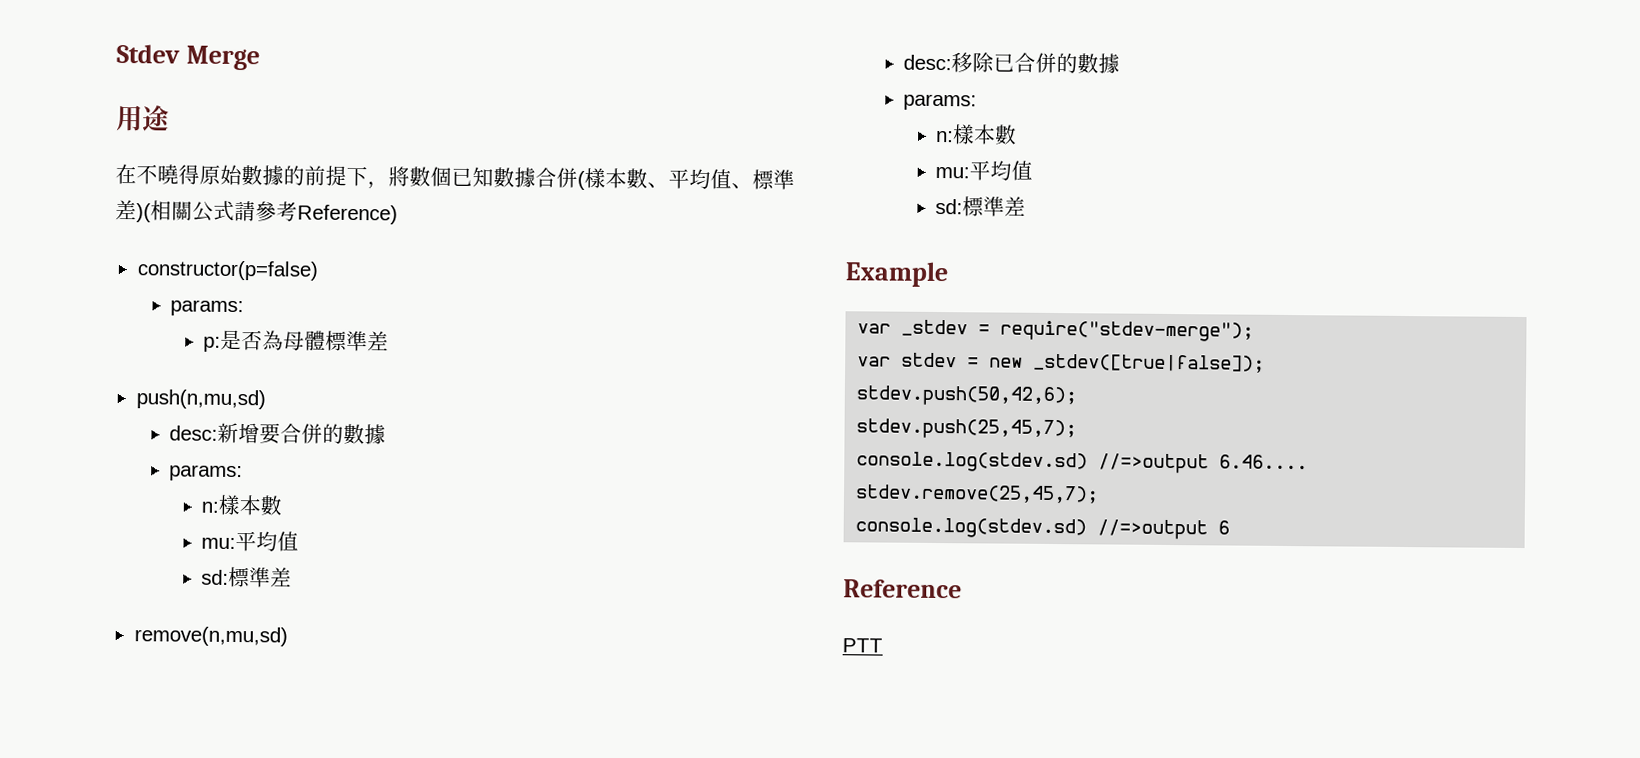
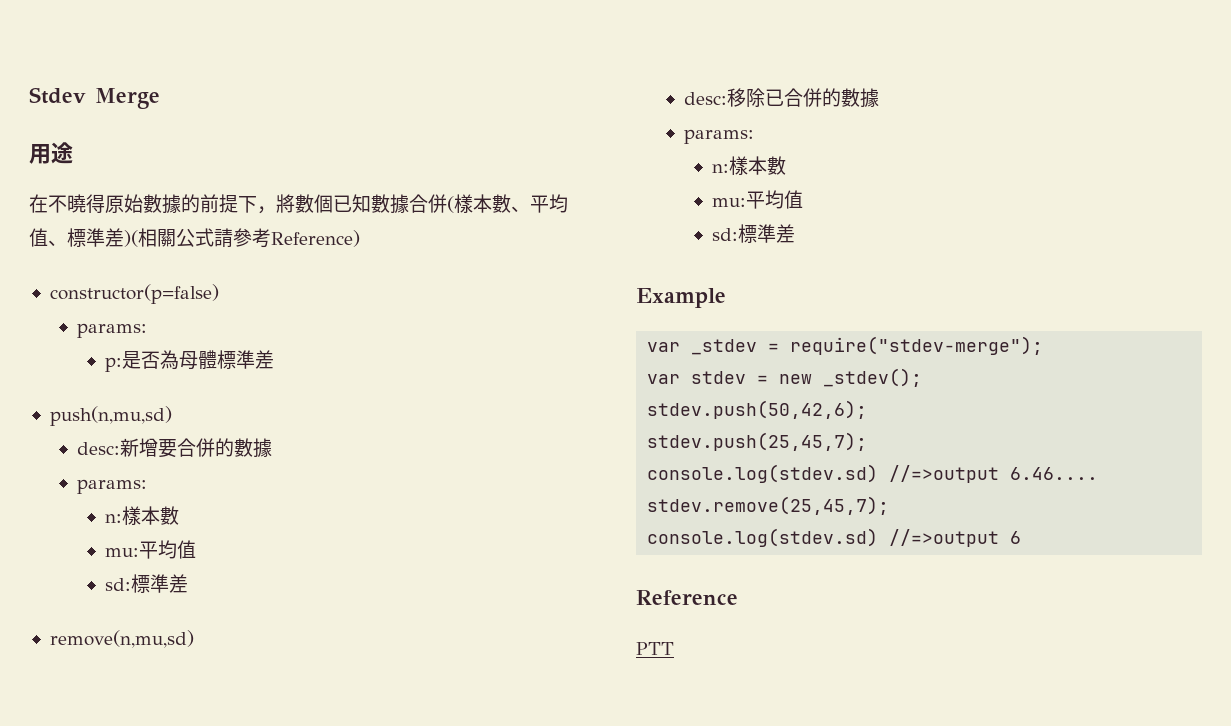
- var stdev = new _stdev([true|false]);
+ var stdev = new _stdev();

